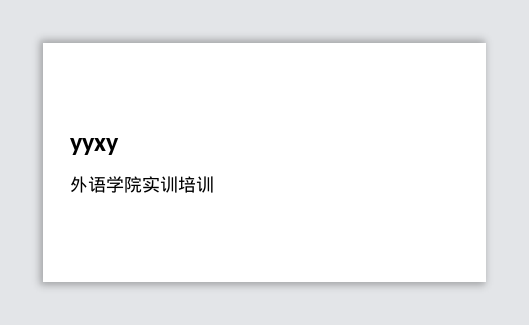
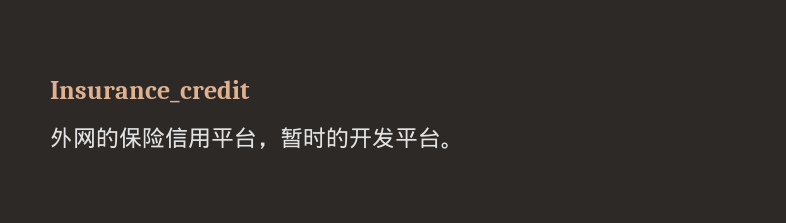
- yyxy
+ Insurance_credit
- 外语学院实训培训
+ 外网的保险信用平台，暂时的开发平台。

